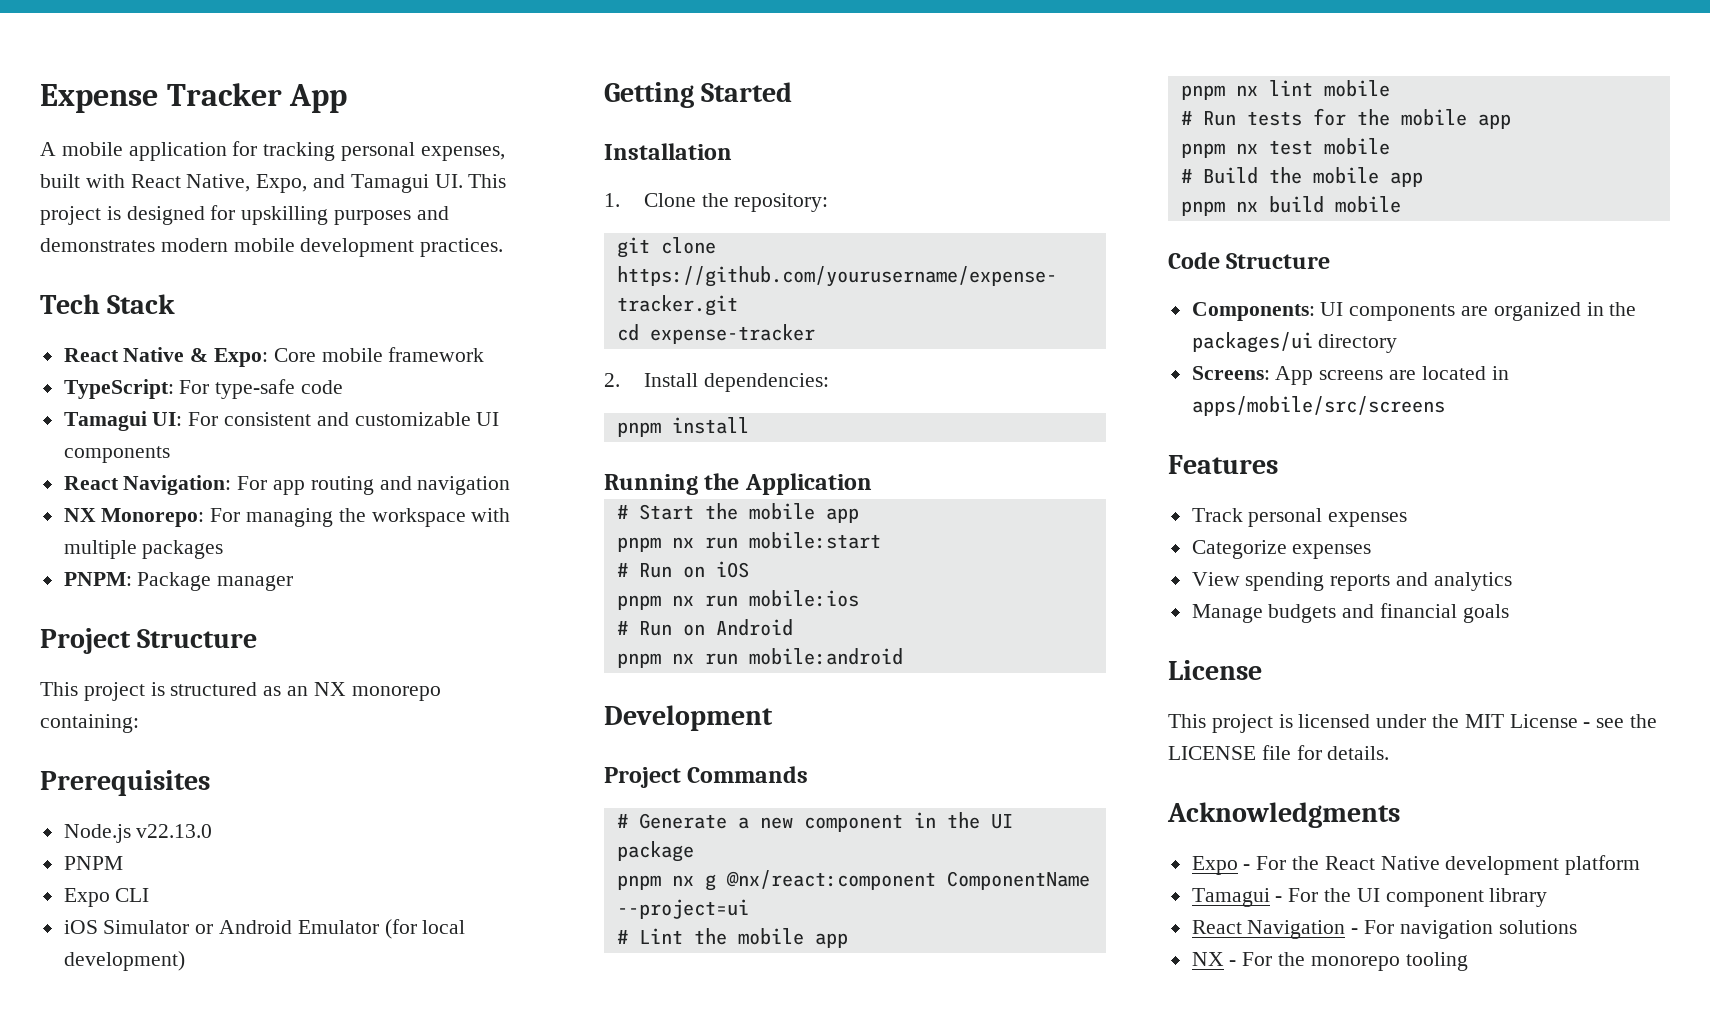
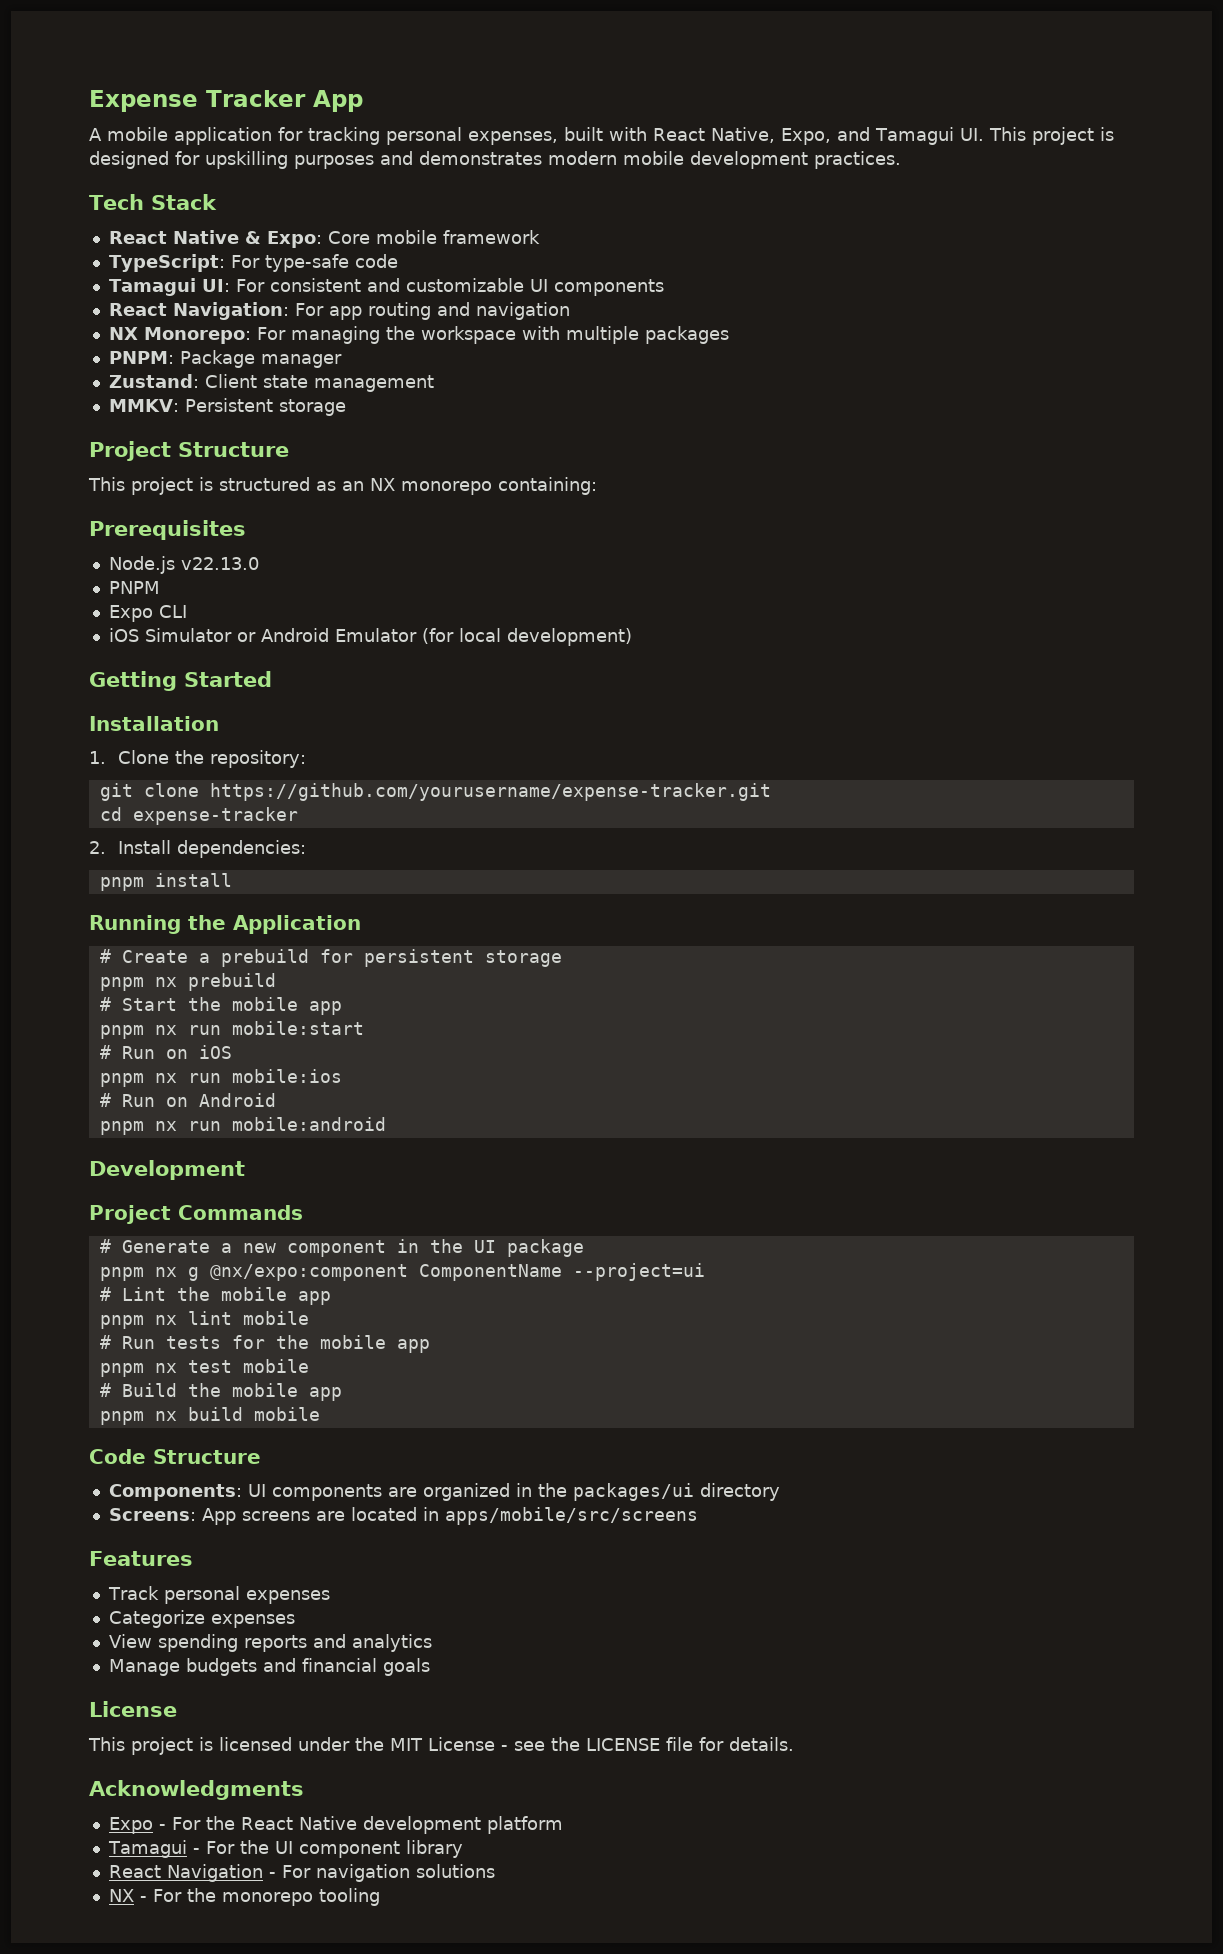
+ Zustand: Client state management
+ MMKV: Persistent storage
+ # Create a prebuild for persistent storage
+ pnpm nx prebuild
- pnpm nx g @nx/react:component ComponentName --project=ui
+ pnpm nx g @nx/expo:component ComponentName --project=ui

